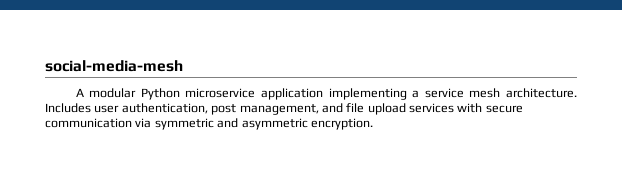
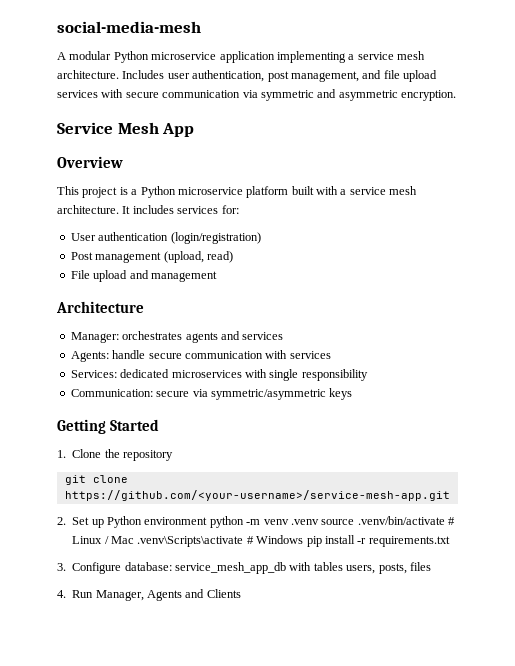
+ Service Mesh App
+ Overview
+ This project is a Python microservice platform built with a service mesh architecture. It includes services for:
+ User authentication (login/registration)
+ Post management (upload, read)
+ File upload and management
+ Architecture
+ Manager: orchestrates agents and services
+ Agents: handle secure communication with services
+ Services: dedicated microservices with single responsibility
+ Communication: secure via symmetric/asymmetric keys
+ Getting Started
+ 1. Clone the repository
+ git clone https://github.com/<your-username>/service-mesh-app.git
+ 2. Set up Python environment python -m venv .venv source .venv/bin/activate # Linux / Mac .venv\Scripts\activate # Windows pip install -r requirements.txt
+ 3. Configure database: service_mesh_app_db with tables users, posts, files
+ 4. Run Manager, Agents and Clients

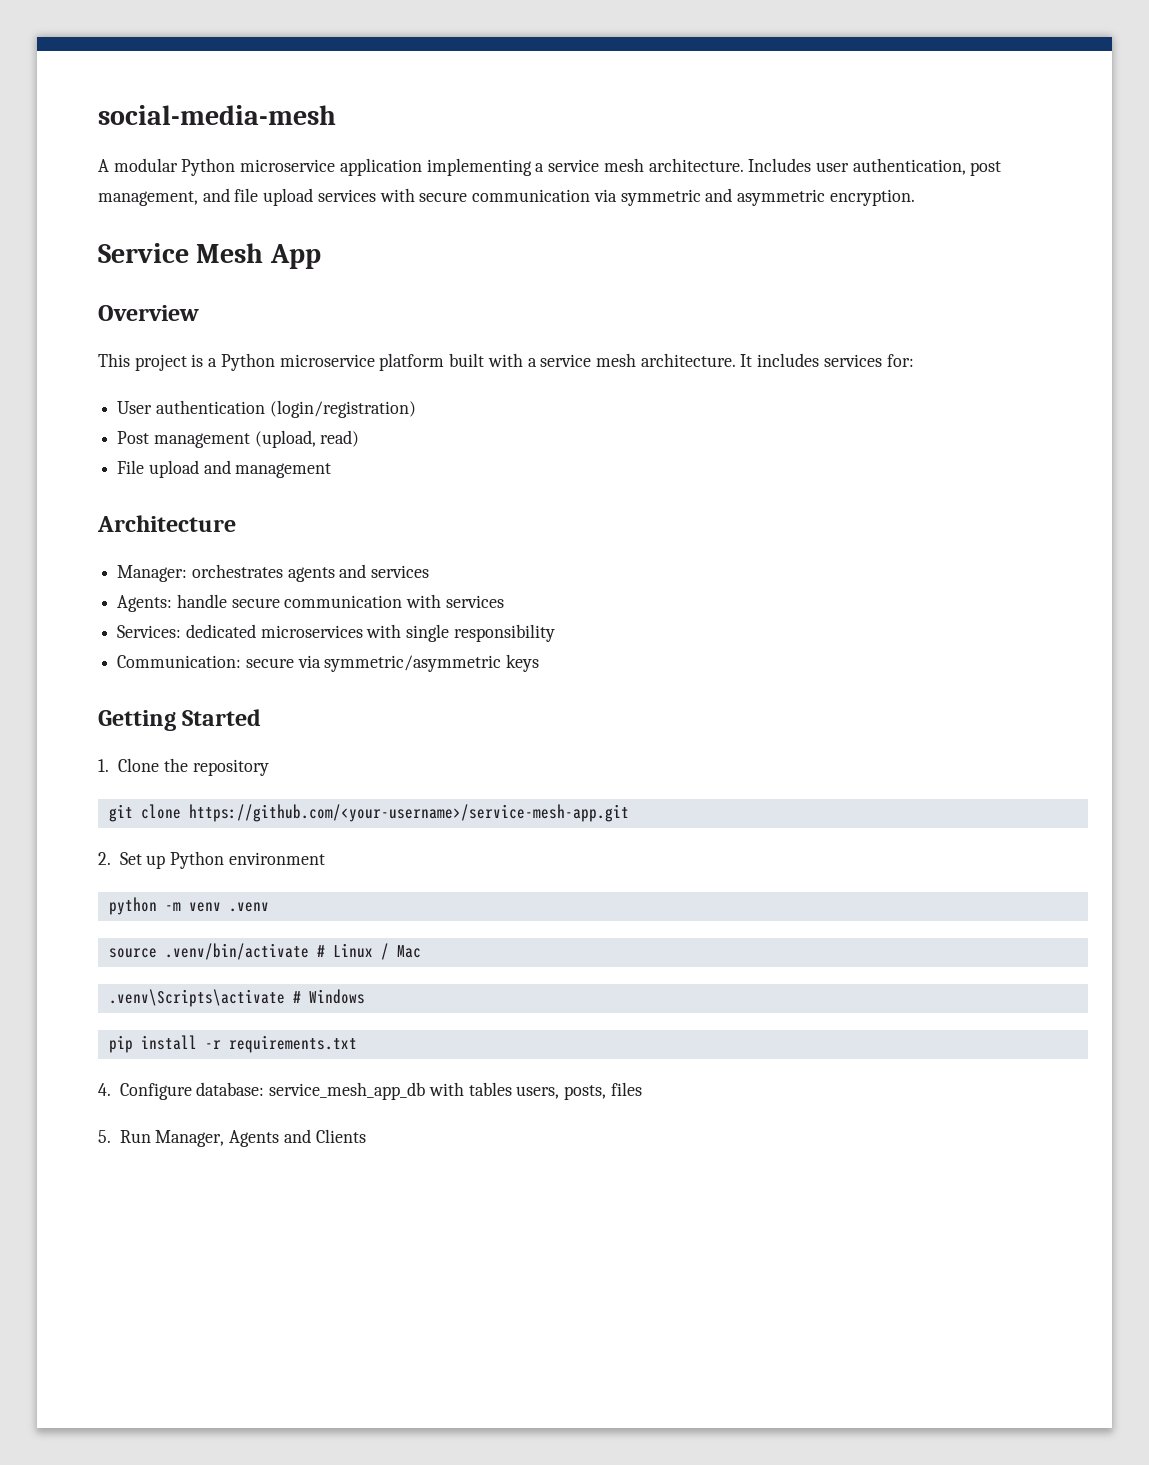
- 2. Set up Python environment python -m venv .venv source .venv/bin/activate # Linux / Mac .venv\Scripts\activate # Windows pip install -r requirements.txt
+ 2. Set up Python environment
+ python -m venv .venv
+ source .venv/bin/activate # Linux / Mac
+ .venv\Scripts\activate # Windows
+ pip install -r requirements.txt
- 3. Configure database: service_mesh_app_db with tables users, posts, files
+ 4. Configure database: service_mesh_app_db with tables users, posts, files
- 4. Run Manager, Agents and Clients
+ 5. Run Manager, Agents and Clients

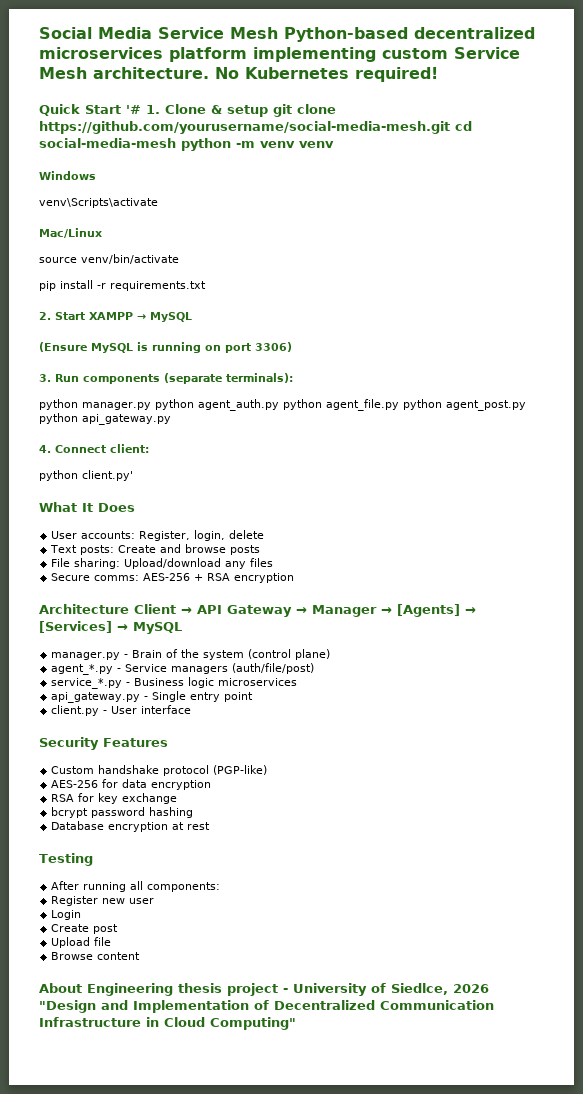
- social-media-mesh
- A modular Python microservice application implementing a service mesh architecture. Includes user authentication, post management, and file upload services with secure communication via symmetric and asymmetric encryption.
- Service Mesh App
- Overview
- This project is a Python microservice platform built with a service mesh architecture. It includes services for:
- User authentication (login/registration)
- Post management (upload, read)
- File upload and management
- Architecture
- Manager: orchestrates agents and services
- Agents: handle secure communication with services
- Services: dedicated microservices with single responsibility
- Communication: secure via symmetric/asymmetric keys
- Getting Started
- 1. Clone the repository
- git clone https://github.com/<your-username>/service-mesh-app.git
- 2. Set up Python environment
- python -m venv .venv
- source .venv/bin/activate # Linux / Mac
- .venv\Scripts\activate # Windows
+ Social Media Service Mesh Python-based decentralized microservices platform implementing custom Service Mesh architecture. No Kubernetes required!
+ Quick Start '# 1. Clone & setup git clone https://github.com/yourusername/social-media-mesh.git cd social-media-mesh python -m venv venv
+ Windows
+ venv\Scripts\activate
+ Mac/Linux
+ source venv/bin/activate
  pip install -r requirements.txt
- 4. Configure database: service_mesh_app_db with tables users, posts, files
- 5. Run Manager, Agents and Clients
+ 2. Start XAMPP → MySQL
+ (Ensure MySQL is running on port 3306)
+ 3. Run components (separate terminals):
+ python manager.py python agent_auth.py python agent_file.py python agent_post.py python api_gateway.py
+ 4. Connect client:
+ python client.py'
+ What It Does
+ User accounts: Register, login, delete
+ Text posts: Create and browse posts
+ File sharing: Upload/download any files
+ Secure comms: AES-256 + RSA encryption
+ Architecture Client → API Gateway → Manager → [Agents] → [Services] → MySQL
+ manager.py - Brain of the system (control plane)
+ agent_*.py - Service managers (auth/file/post)
+ service_*.py - Business logic microservices
+ api_gateway.py - Single entry point
+ client.py - User interface
+ Security Features
+ Custom handshake protocol (PGP-like)
+ AES-256 for data encryption
+ RSA for key exchange
+ bcrypt password hashing
+ Database encryption at rest
+ Testing
+ After running all components:
+ Register new user
+ Login
+ Create post
+ Upload file
+ Browse content
+ About Engineering thesis project - University of Siedlce, 2026 "Design and Implementation of Decentralized Communication Infrastructure in Cloud Computing"

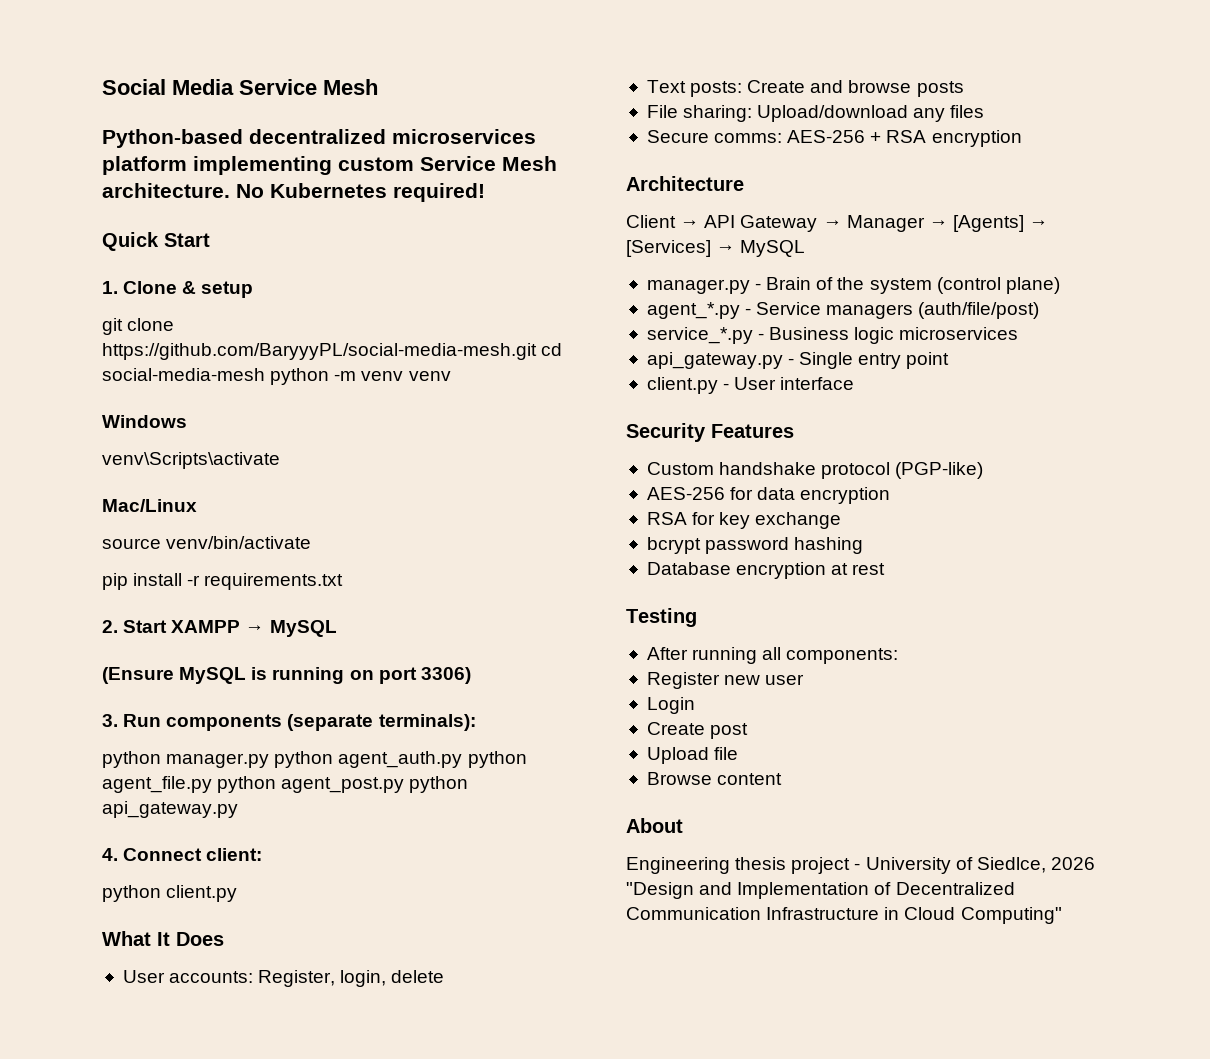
- Social Media Service Mesh Python-based decentralized microservices platform implementing custom Service Mesh architecture.
+ Social Media Service Mesh
+ Python-based decentralized microservices platform implementing custom Service Mesh architecture.
- Quick Start '# 1. Clone & setup git clone https://github.com/yourusername/social-media-mesh.git cd social-media-mesh python -m venv venv
+ Quick Start
+ 1. Clone & setup
+ git clone https://github.com/BaryyyPL/social-media-mesh.git cd social-media-mesh python -m venv venv
- python client.py'
+ python client.py
- Architecture Client → API Gateway → Manager → [Agents] → [Services] → MySQL
+ Architecture
+ Client → API Gateway → Manager → [Agents] → [Services] → MySQL
- About Engineering thesis project - University of Siedlce, 2026 "Design and Implementation of Decentralized Communication Infrastructure in Cloud Computing"
+ About
+ Engineering thesis project - University of Siedlce, 2026 "Design and Implementation of Decentralized Communication Infrastructure in Cloud Computing"

